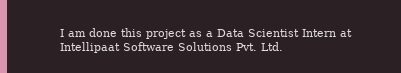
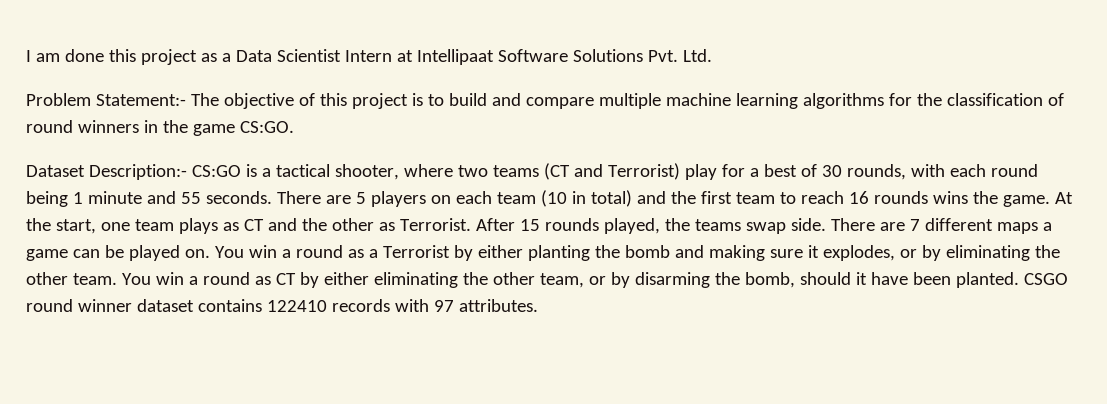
+ Problem Statement:- The objective of this project is to build and compare multiple machine learning algorithms for the classification of round winners in the game CS:GO.
+ Dataset Description:- CS:GO is a tactical shooter, where two teams (CT and Terrorist) play for a best of 30 rounds, with each round being 1 minute and 55 seconds. There are 5 players on each team (10 in total) and the first team to reach 16 rounds wins the game. At the start, one team plays as CT and the other as Terrorist. After 15 rounds played, the teams swap side. There are 7 different maps a game can be played on. You win a round as a Terrorist by either planting the bomb and making sure it explodes, or by eliminating the other team. You win a round as CT by either eliminating the other team, or by disarming the bomb, should it have been planted. CSGO round winner dataset contains 122410 records with 97 attributes.

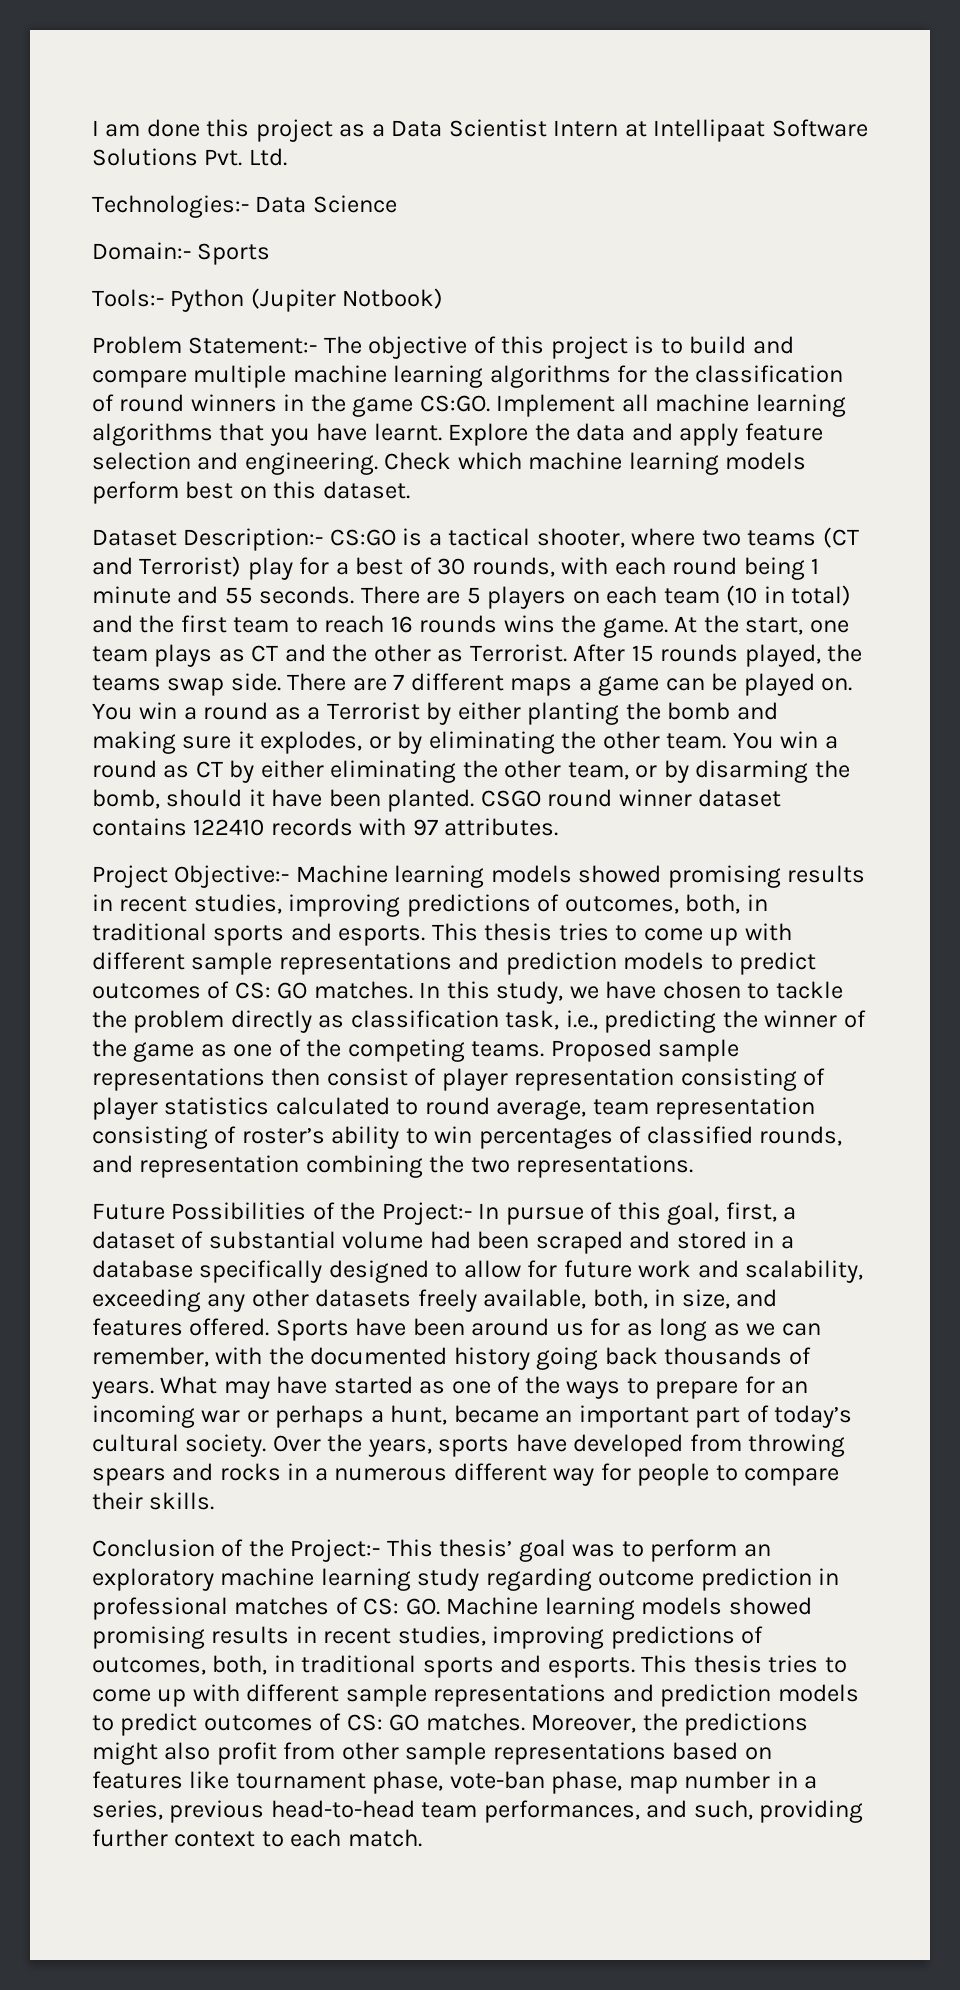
+ Technologies:- Data Science
+ Domain:- Sports
+ Tools:- Python (Jupiter Notbook)
+ Implement all machine learning algorithms that you have learnt. Explore the data and apply feature selection and engineering. Check which machine learning models perform best on this dataset.
+ Project Objective:- Machine learning models showed promising results in recent studies, improving predictions of outcomes, both, in traditional sports and esports. This thesis tries to come up with different sample representations and prediction models to predict outcomes of CS: GO matches. In this study, we have chosen to tackle the problem directly as classification task, i.e., predicting the winner of the game as one of the competing teams. Proposed sample representations then consist of player representation consisting of player statistics calculated to round average, team representation consisting of roster’s ability to win percentages of classified rounds, and representation combining the two representations.
+ Future Possibilities of the Project:- In pursue of this goal, first, a dataset of substantial volume had been scraped and stored in a database specifically designed to allow for future work and scalability, exceeding any other datasets freely available, both, in size, and features offered. Sports have been around us for as long as we can remember, with the documented history going back thousands of years. What may have started as one of the ways to prepare for an incoming war or perhaps a hunt, became an important part of today’s cultural society. Over the years, sports have developed from throwing spears and rocks in a numerous different way for people to compare their skills.
+ Conclusion of the Project:- This thesis’ goal was to perform an exploratory machine learning study regarding outcome prediction in professional matches of CS: GO. Machine learning models showed promising results in recent studies, improving predictions of outcomes, both, in traditional sports and esports. This thesis tries to come up with different sample representations and prediction models to predict outcomes of CS: GO matches. Moreover, the predictions might also profit from other sample representations based on features like tournament phase, vote-ban phase, map number in a series, previous head-to-head team performances, and such, providing further context to each match.

